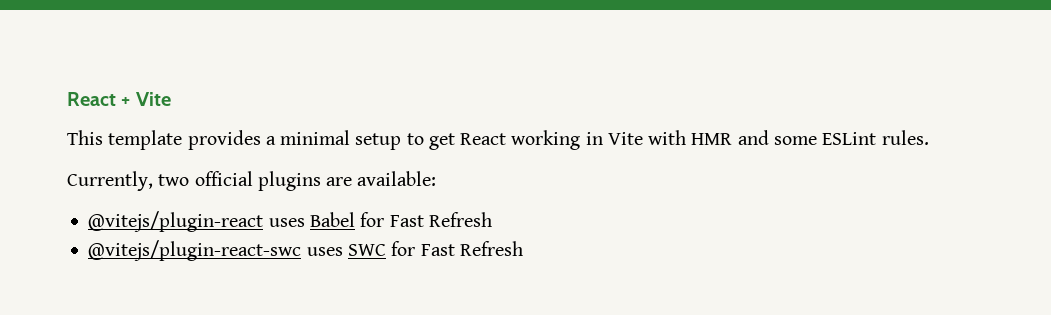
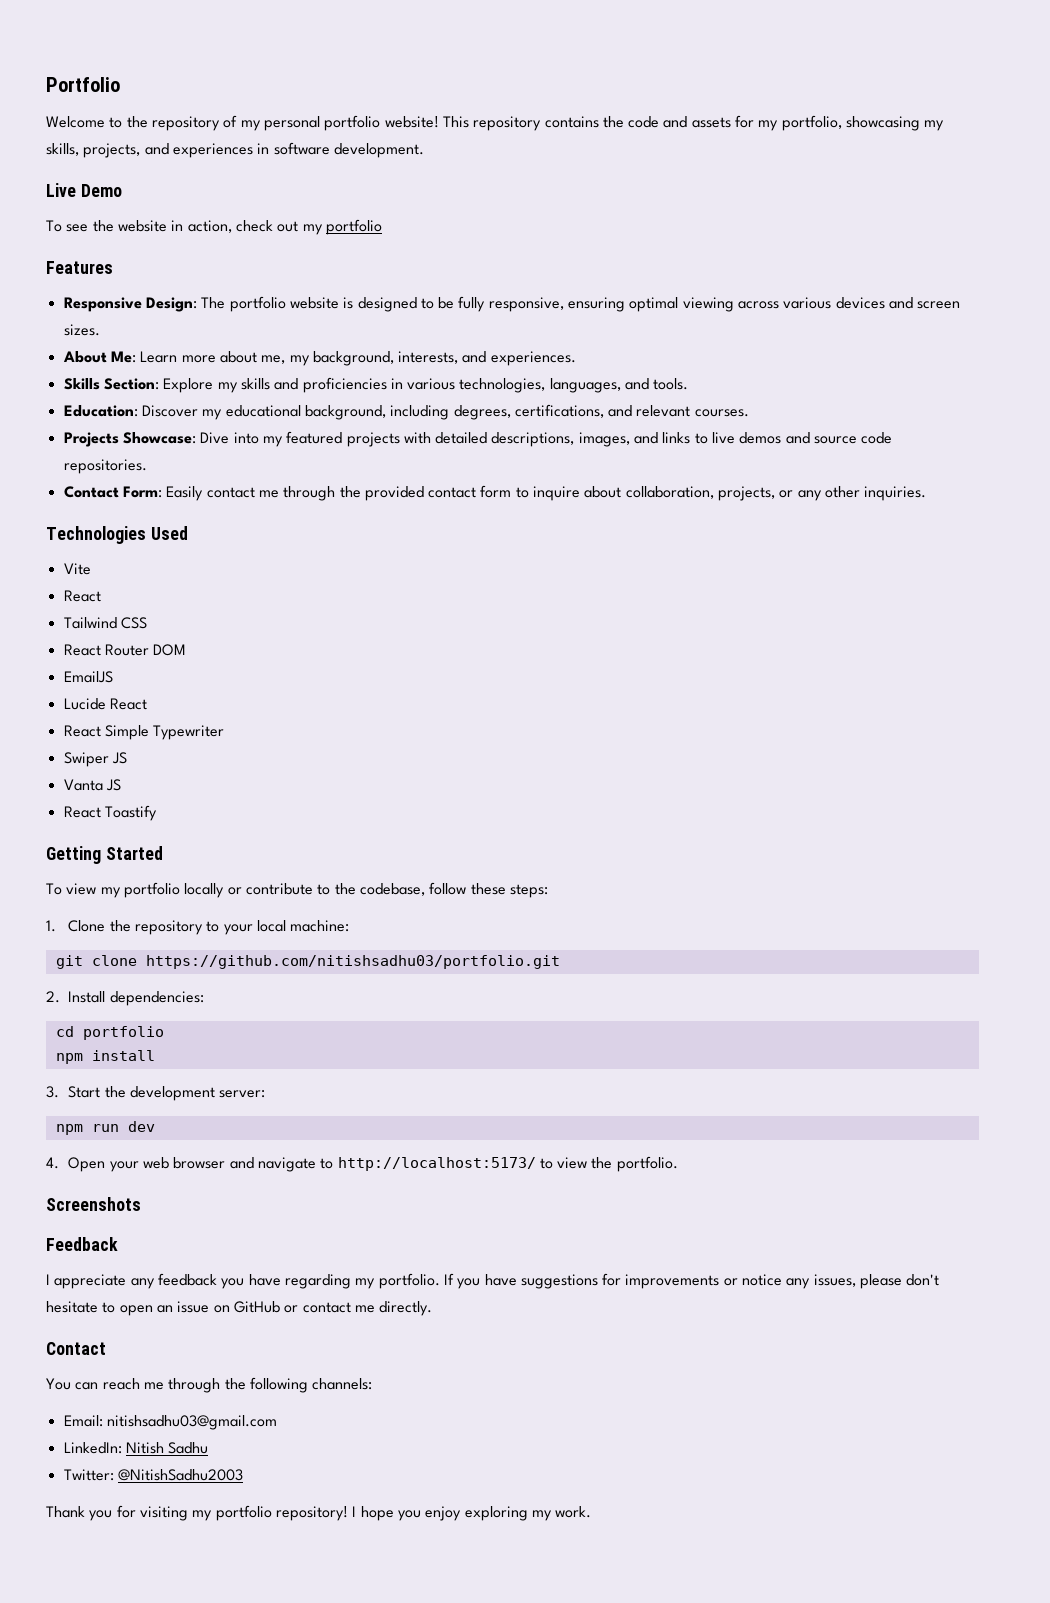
- React + Vite
- This template provides a minimal setup to get React working in Vite with HMR and some ESLint rules.
- Currently, two official plugins are available:
- @vitejs/plugin-react uses Babel for Fast Refresh
- @vitejs/plugin-react-swc uses SWC for Fast Refresh
+ Portfolio
+ Welcome to the repository of my personal portfolio website! This repository contains the code and assets for my portfolio, showcasing my skills, projects, and experiences in software development.
+ Live Demo
+ To see the website in action, check out my portfolio
+ Features
+ Responsive Design: The portfolio website is designed to be fully responsive, ensuring optimal viewing across various devices and screen sizes.
+ About Me: Learn more about me, my background, interests, and experiences.
+ Skills Section: Explore my skills and proficiencies in various technologies, languages, and tools.
+ Education: Discover my educational background, including degrees, certifications, and relevant courses.
+ Projects Showcase: Dive into my featured projects with detailed descriptions, images, and links to live demos and source code repositories.
+ Contact Form: Easily contact me through the provided contact form to inquire about collaboration, projects, or any other inquiries.
+ Technologies Used
+ Vite
+ React
+ Tailwind CSS
+ React Router DOM
+ EmailJS
+ Lucide React
+ React Simple Typewriter
+ Swiper JS
+ Vanta JS
+ React Toastify
+ Getting Started
+ To view my portfolio locally or contribute to the codebase, follow these steps:
+ 1. Clone the repository to your local machine:
+ git clone https://github.com/nitishsadhu03/portfolio.git
+ 2. Install dependencies:
+ cd portfolio
+ npm install
+ 3. Start the development server:
+ npm run dev
+ 4. Open your web browser and navigate to http://localhost:5173/ to view the portfolio.
+ Screenshots
+ Feedback
+ I appreciate any feedback you have regarding my portfolio. If you have suggestions for improvements or notice any issues, please don't hesitate to open an issue on GitHub or contact me directly.
+ Contact
+ You can reach me through the following channels:
+ Email: nitishsadhu03@gmail.com
+ LinkedIn: Nitish Sadhu
+ Twitter: @NitishSadhu2003
+ Thank you for visiting my portfolio repository! I hope you enjoy exploring my work.

